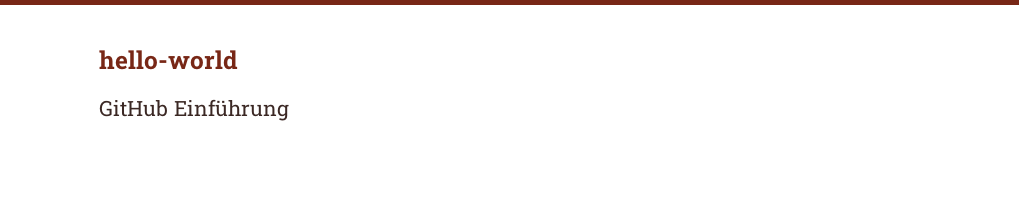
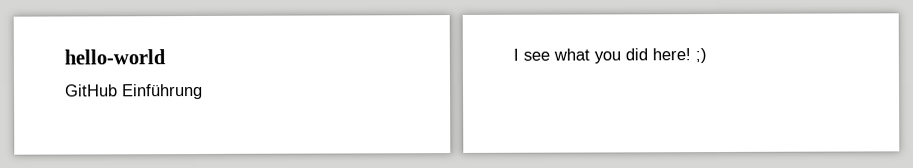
+ I see what you did here! ;)

